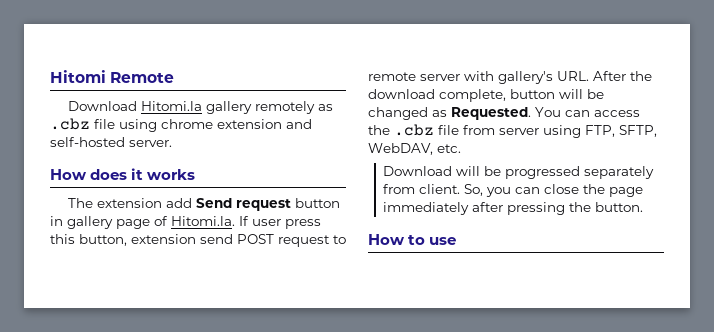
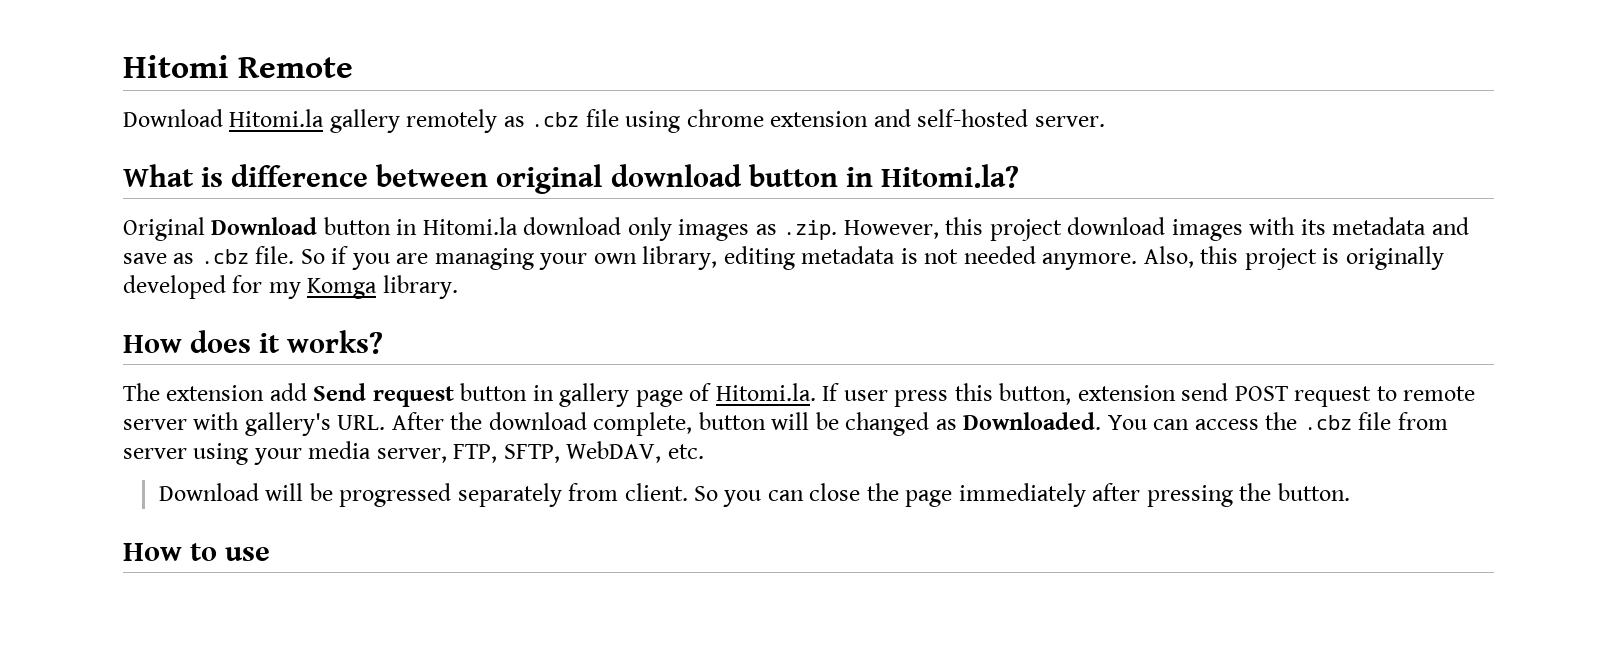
+ What is difference between original download button in Hitomi.la?
+ Original Download button in Hitomi.la download only images as .zip. However, this project download images with its metadata and save as .cbz file. So if you are managing your own library, editing metadata is not needed anymore. Also, this project is originally developed for my Komga library.
- How does it works
+ How does it works?
- The extension add Send request button in gallery page of Hitomi.la. If user press this button, extension send POST request to remote server with gallery's URL. After the download complete, button will be changed as Requested.
+ The extension add Send request button in gallery page of Hitomi.la. If user press this button, extension send POST request to remote server with gallery's URL. After the download complete, button will be changed as Downloaded.
- You can access the .cbz file from server using FTP, SFTP, WebDAV, etc.
+ You can access the .cbz file from server using your media server, FTP, SFTP, WebDAV, etc.
- So, you can close the page immediately after pressing the button.
+ So you can close the page immediately after pressing the button.

